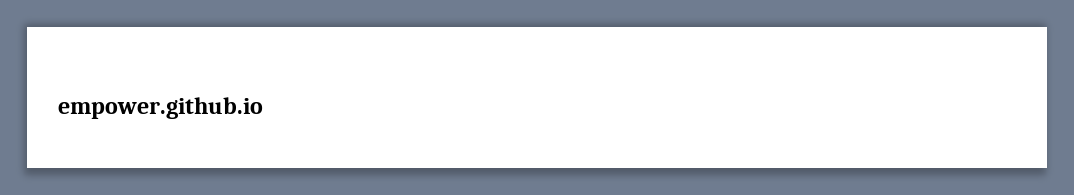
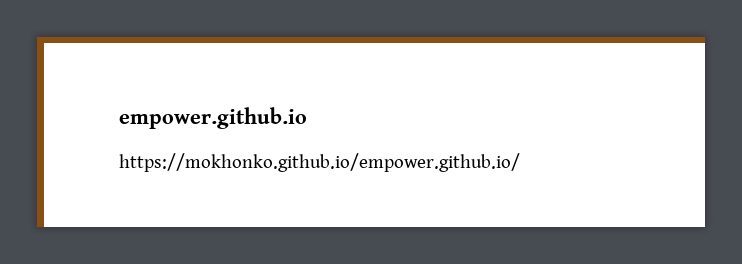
+ https://mokhonko.github.io/empower.github.io/

